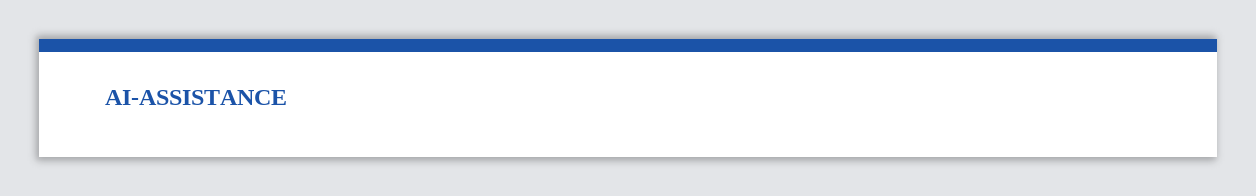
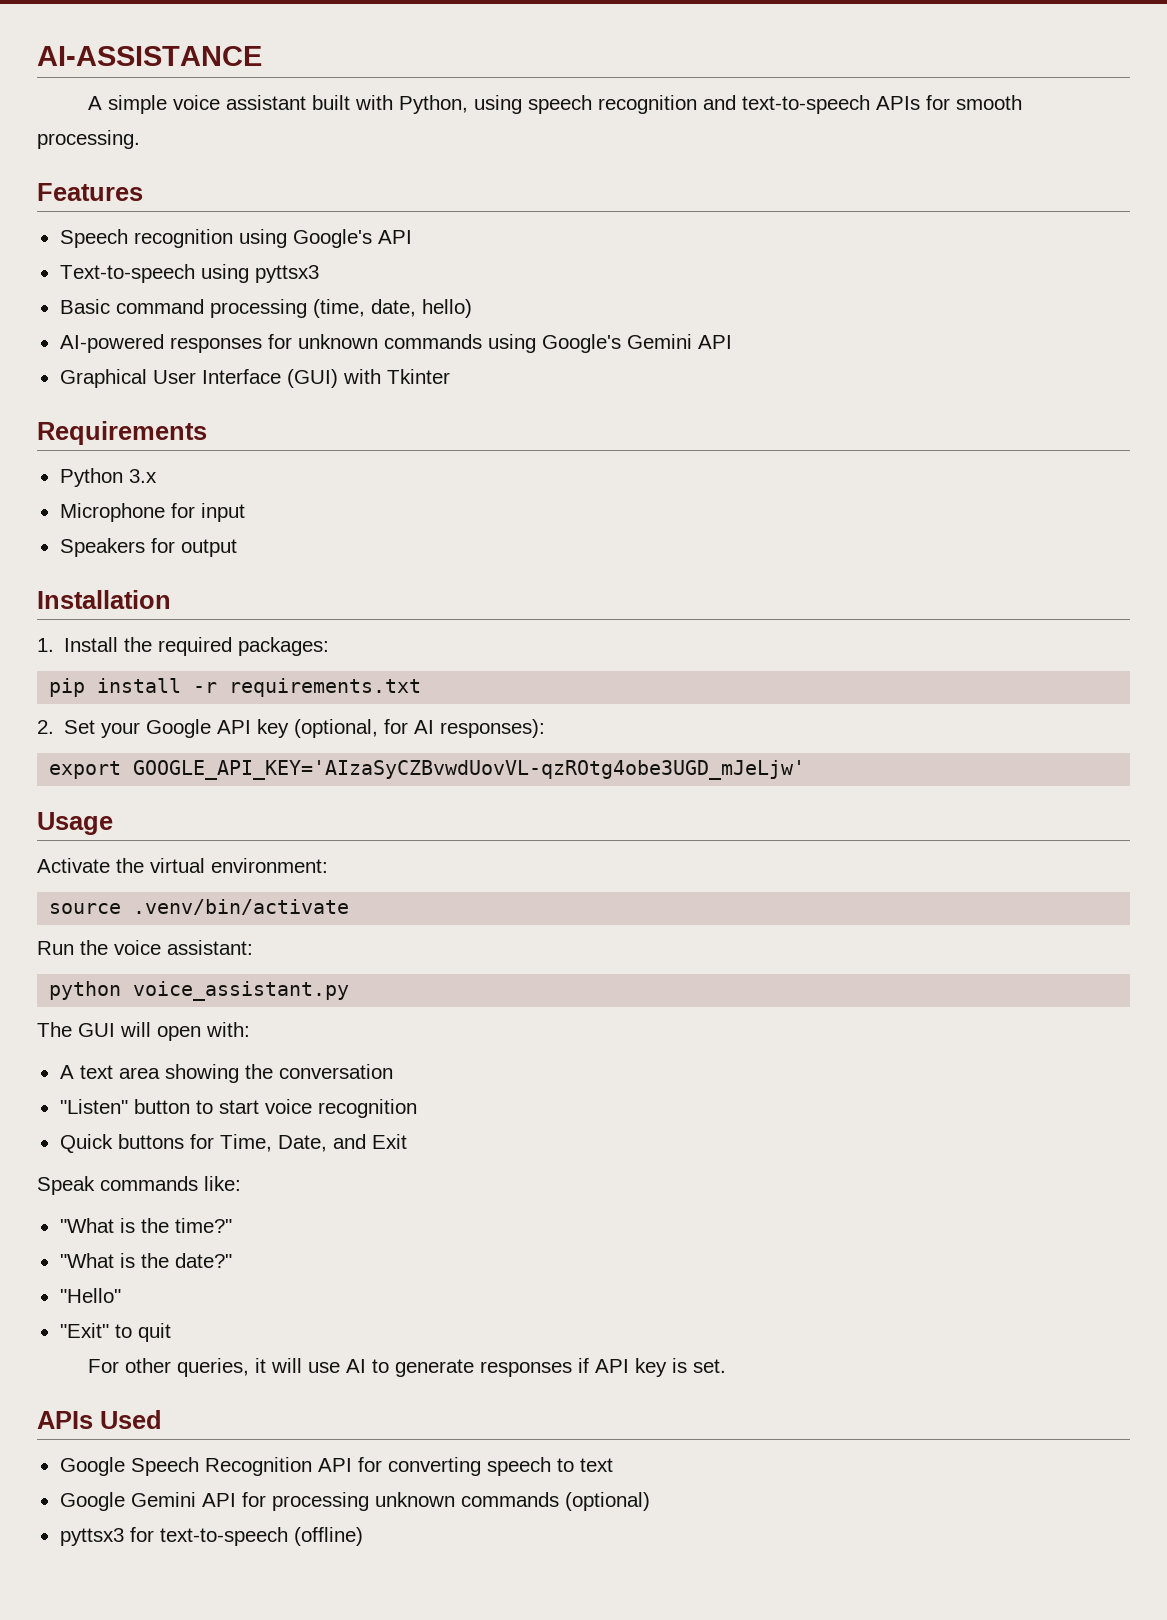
+ A simple voice assistant built with Python, using speech recognition and text-to-speech APIs for smooth processing.
+ Features
+ Speech recognition using Google's API
+ Text-to-speech using pyttsx3
+ Basic command processing (time, date, hello)
+ AI-powered responses for unknown commands using Google's Gemini API
+ Graphical User Interface (GUI) with Tkinter
+ Requirements
+ Python 3.x
+ Microphone for input
+ Speakers for output
+ Installation
+ 1. Install the required packages:
+ pip install -r requirements.txt
+ 2. Set your Google API key (optional, for AI responses):
+ export GOOGLE_API_KEY='AIzaSyCZBvwdUovVL-qzROtg4obe3UGD_mJeLjw'
+ Usage
+ Activate the virtual environment:
+ source .venv/bin/activate
+ Run the voice assistant:
+ python voice_assistant.py
+ The GUI will open with:
+ A text area showing the conversation
+ "Listen" button to start voice recognition
+ Quick buttons for Time, Date, and Exit
+ Speak commands like:
+ "What is the time?"
+ "What is the date?"
+ "Hello"
+ "Exit" to quit
+ For other queries, it will use AI to generate responses if API key is set.
+ APIs Used
+ Google Speech Recognition API for converting speech to text
+ Google Gemini API for processing unknown commands (optional)
+ pyttsx3 for text-to-speech (offline)

